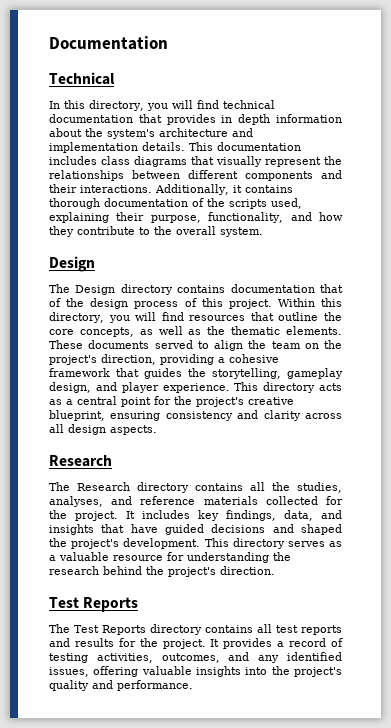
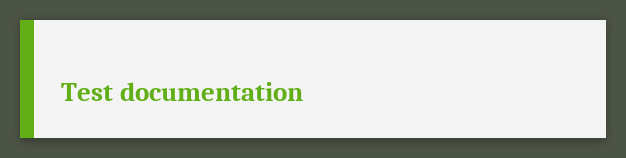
- Documentation
- Technical
- In this directory, you will find technical documentation that provides in depth information about the system's architecture and implementation details. This documentation includes class diagrams that visually represent the relationships between different components and their interactions. Additionally, it contains thorough documentation of the scripts used, explaining their purpose, functionality, and how they contribute to the overall system.
- Design
- The Design directory contains documentation that of the design process of this project. Within this directory, you will find resources that outline the core concepts, as well as the thematic elements. These documents served to align the team on the project's direction, providing a cohesive framework that guides the storytelling, gameplay design, and player experience. This directory acts as a central point for the project's creative blueprint, ensuring consistency and clarity across all design aspects.
- Research
- The Research directory contains all the studies, analyses, and reference materials collected for the project. It includes key findings, data, and insights that have guided decisions and shaped the project's development. This directory serves as a valuable resource for understanding the research behind the project's direction.
- Test Reports
- The Test Reports directory contains all test reports and results for the project. It provides a record of testing activities, outcomes, and any identified issues, offering valuable insights into the project's quality and performance.
+ Test documentation

